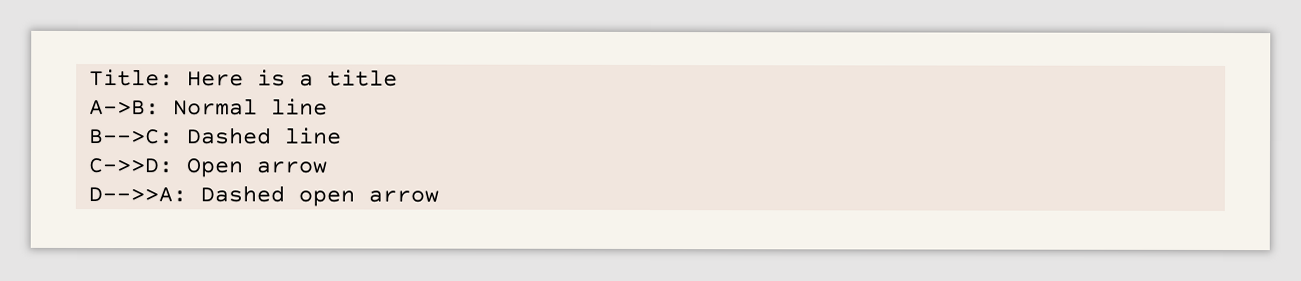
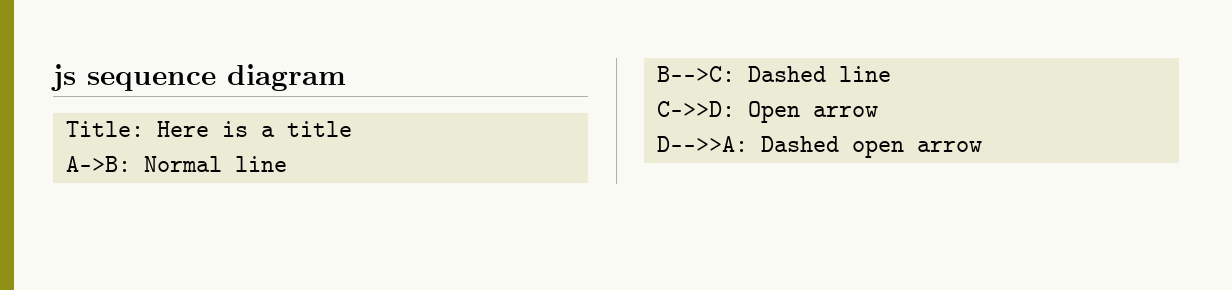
+ js sequence diagram

